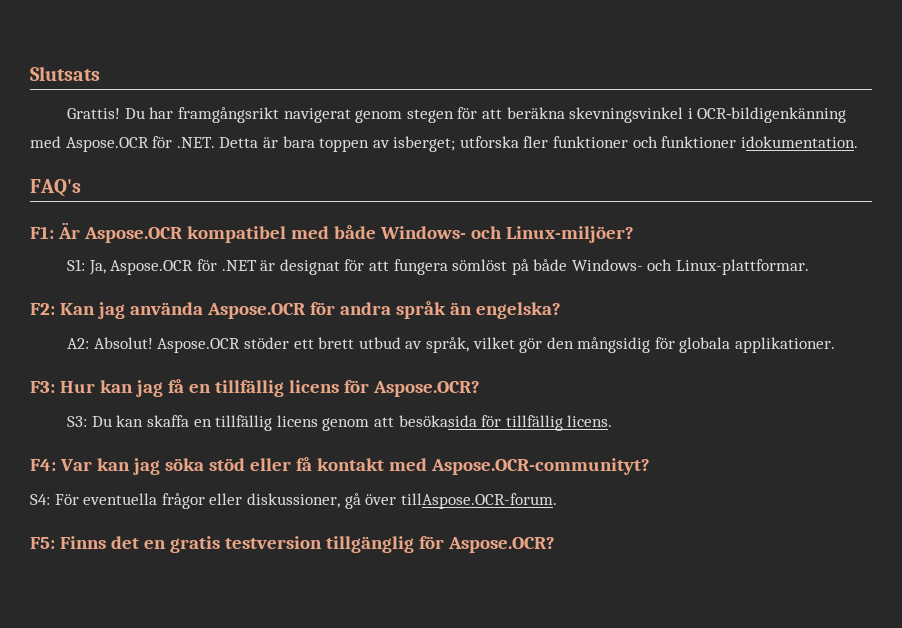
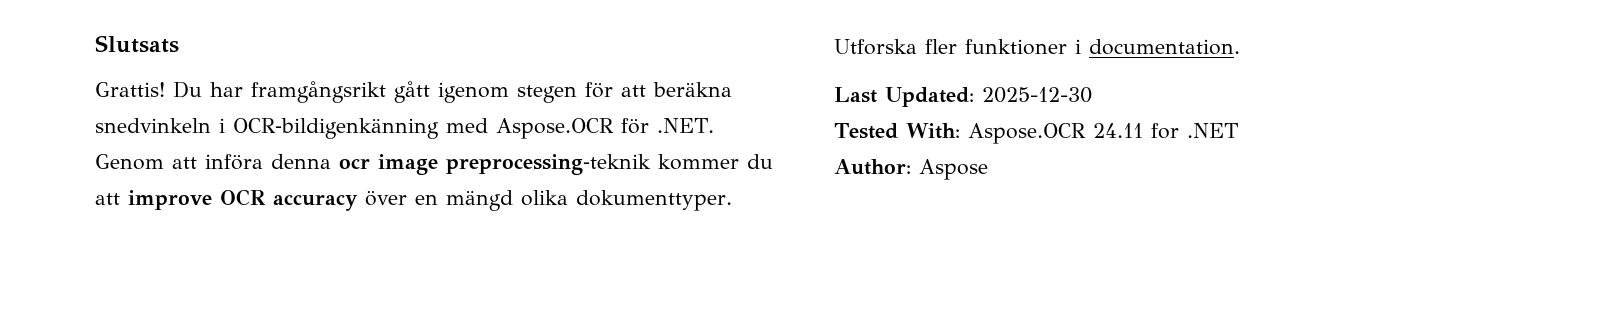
- Du har framgångsrikt navigerat genom stegen för att beräkna skevningsvinkel i OCR‑bildigenkänning med Aspose.OCR för .NET. Detta är bara toppen av isberget; utforska fler funktioner och funktioner idokumentation.
- FAQ's
- F1: Är Aspose.OCR kompatibel med både Windows- och Linux-miljöer?
- S1: Ja, Aspose.OCR för .NET är designat för att fungera sömlöst på både Windows- och Linux-plattformar.
- F2: Kan jag använda Aspose.OCR för andra språk än engelska?
- A2: Absolut! Aspose.OCR stöder ett brett utbud av språk, vilket gör den mångsidig för globala applikationer.
- F3: Hur kan jag få en tillfällig licens för Aspose.OCR?
- S3: Du kan skaffa en tillfällig licens genom att besökasida för tillfällig licens.
- F4: Var kan jag söka stöd eller få kontakt med Aspose.OCR-communityt?
- S4: För eventuella frågor eller diskussioner, gå över tillAspose.OCR-forum.
- F5: Finns det en gratis testversion tillgänglig för Aspose.OCR?
+ Du har framgångsrikt gått igenom stegen för att beräkna snedvinkeln i OCR‑bildigenkänning med Aspose.OCR för .NET. Genom att införa denna ocr image preprocessing‑teknik kommer du att improve OCR accuracy över en mängd olika dokumenttyper. Utforska fler funktioner i documentation.
+ Last Updated: 2025-12-30
+ Tested With: Aspose.OCR 24.11 for .NET
+ Author: Aspose

